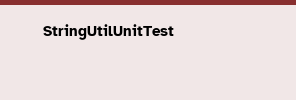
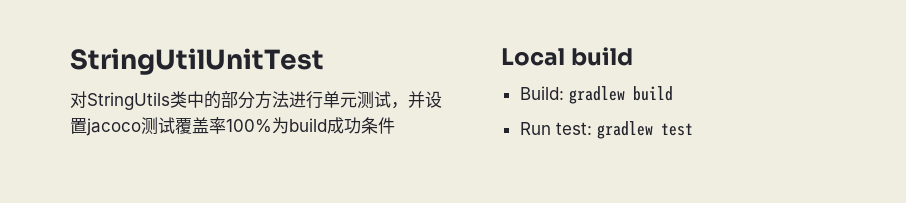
+ 对StringUtils类中的部分方法进行单元测试，并设置jacoco测试覆盖率100%为build成功条件
+ Local build
+ Build: gradlew build
+ Run test: gradlew test

